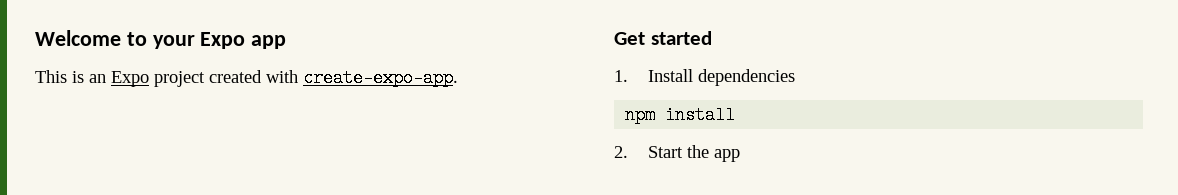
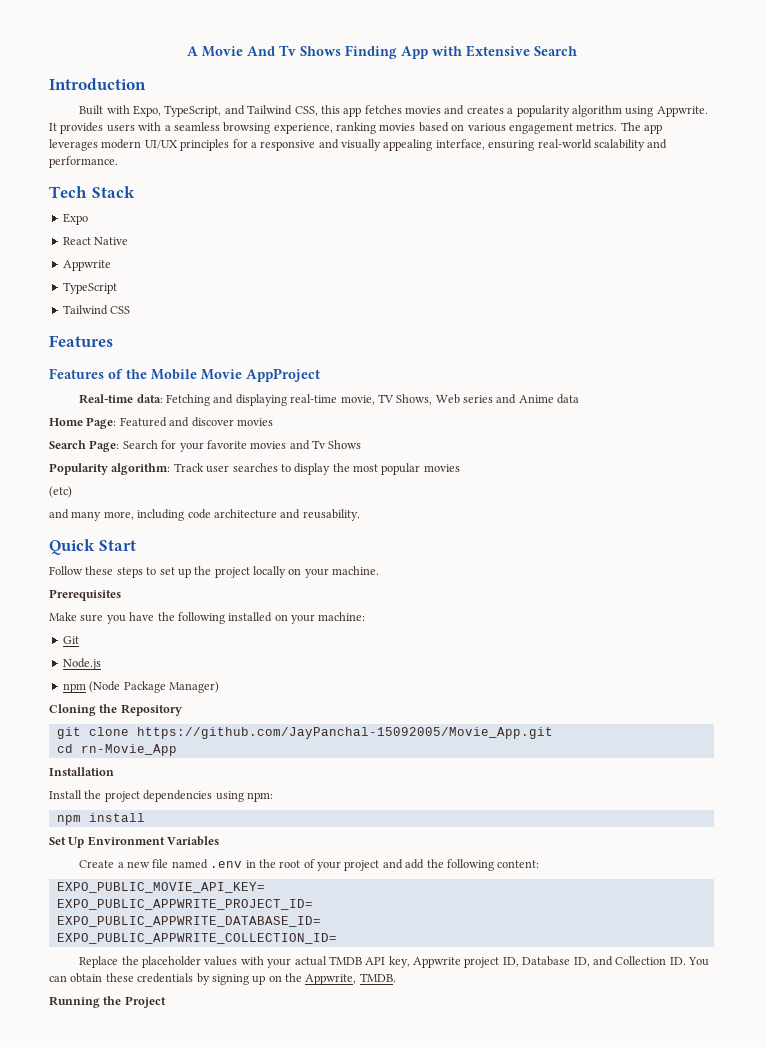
- Welcome to your Expo app
- This is an Expo project created with create-expo-app.
- Get started
- 1. Install dependencies
+ A Movie And Tv Shows Finding App with Extensive Search
+ Introduction
+ Built with Expo, TypeScript, and Tailwind CSS, this app fetches movies and creates a popularity algorithm using Appwrite. It provides users with a seamless browsing experience, ranking movies based on various engagement metrics. The app leverages modern UI/UX principles for a responsive and visually appealing interface, ensuring real-world scalability and performance.
+ Tech Stack
+ Expo
+ React Native
+ Appwrite
+ TypeScript
+ Tailwind CSS
+ Features
+ Features of the Mobile Movie AppProject
+ Real-time data: Fetching and displaying real-time movie, TV Shows, Web series and Anime data
+ Home Page: Featured and discover movies
+ Search Page: Search for your favorite movies and Tv Shows
+ Popularity algorithm: Track user searches to display the most popular movies
+ (etc)
+ and many more, including code architecture and reusability.
+ Quick Start
+ Follow these steps to set up the project locally on your machine.
+ Prerequisites
+ Make sure you have the following installed on your machine:
+ Git
+ Node.js
+ npm (Node Package Manager)
+ Cloning the Repository
+ git clone https://github.com/JayPanchal-15092005/Movie_App.git
+ cd rn-Movie_App
+ Installation
+ Install the project dependencies using npm:
- 2. Start the app
+ Set Up Environment Variables
+ Create a new file named .env in the root of your project and add the following content:
+ EXPO_PUBLIC_MOVIE_API_KEY=
+ EXPO_PUBLIC_APPWRITE_PROJECT_ID=
+ EXPO_PUBLIC_APPWRITE_DATABASE_ID=
+ EXPO_PUBLIC_APPWRITE_COLLECTION_ID=
+ Replace the placeholder values with your actual TMDB API key, Appwrite project ID, Database ID, and Collection ID. You can obtain these credentials by signing up on the Appwrite, TMDB.
+ Running the Project

